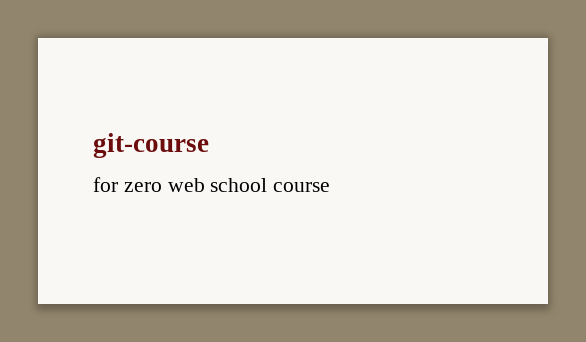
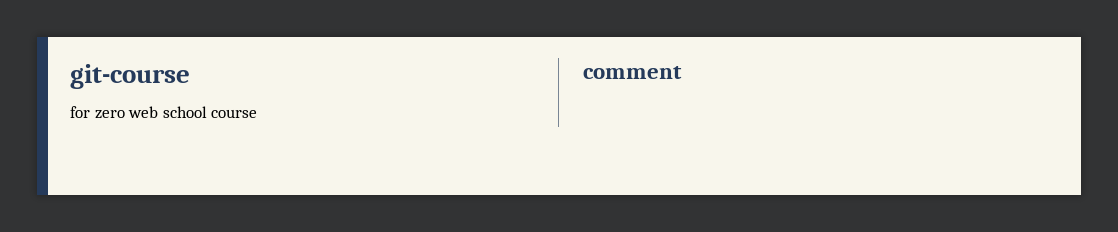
+ comment

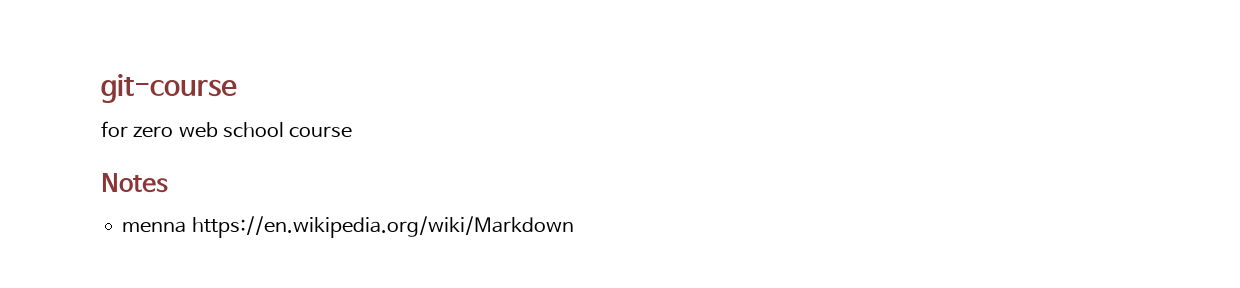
- comment
+ Notes
+ menna https://en.wikipedia.org/wiki/Markdown

